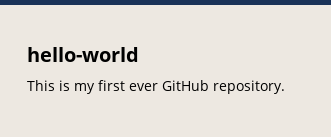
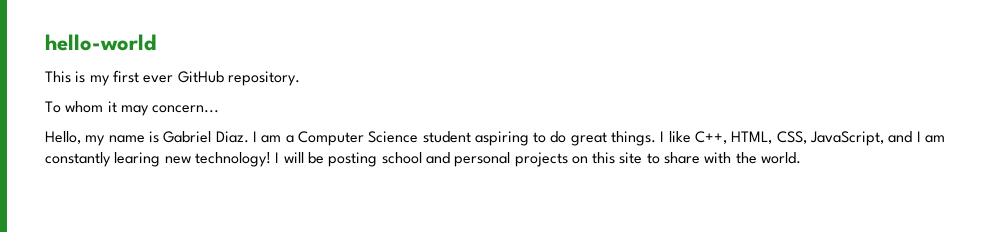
+ To whom it may concern...
+ Hello, my name is Gabriel Diaz. I am a Computer Science student aspiring to do great things. I like C++, HTML, CSS, JavaScript, and I am constantly learing new technology! I will be posting school and personal projects on this site to share with the world.

